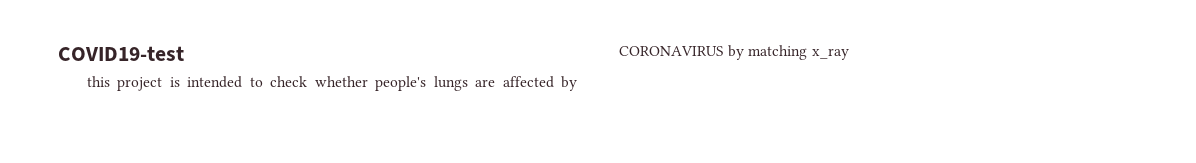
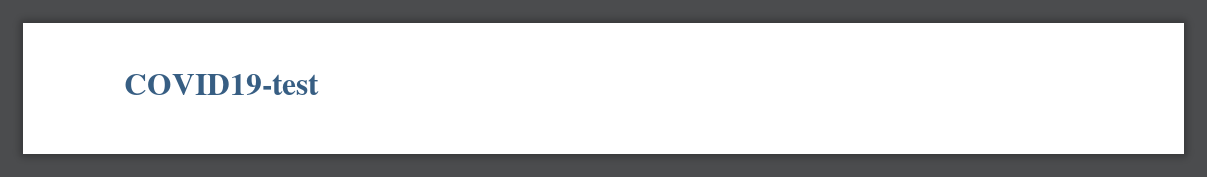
- this project is intended to check whether people's lungs are affected by CORONAVIRUS by matching x_ray

